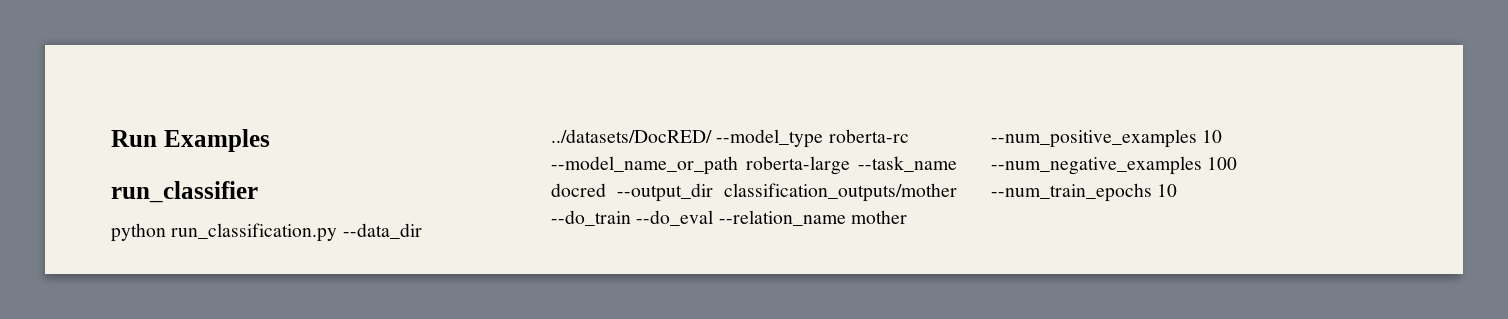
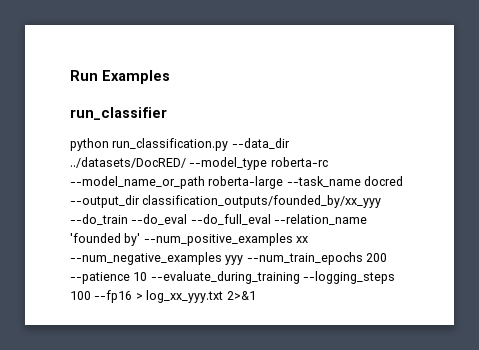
- python run_classification.py --data_dir ../datasets/DocRED/ --model_type roberta-rc --model_name_or_path roberta-large --task_name docred --output_dir classification_outputs/mother --do_train --do_eval --relation_name mother --num_positive_examples 10 --num_negative_examples 100 --num_train_epochs 10
+ python run_classification.py --data_dir ../datasets/DocRED/ --model_type roberta-rc --model_name_or_path roberta-large --task_name docred --output_dir classification_outputs/founded_by/xx_yyy --do_train --do_eval --do_full_eval --relation_name 'founded by' --num_positive_examples xx --num_negative_examples yyy --num_train_epochs 200 --patience 10 --evaluate_during_training --logging_steps 100 --fp16 > log_xx_yyy.txt 2>&1

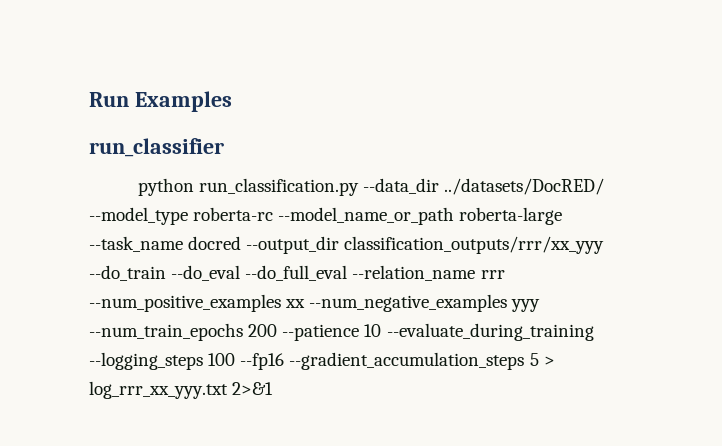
- python run_classification.py --data_dir ../datasets/DocRED/ --model_type roberta-rc --model_name_or_path roberta-large --task_name docred --output_dir classification_outputs/founded_by/xx_yyy --do_train --do_eval --do_full_eval --relation_name 'founded by' --num_positive_examples xx --num_negative_examples yyy --num_train_epochs 200 --patience 10 --evaluate_during_training --logging_steps 100 --fp16 > log_xx_yyy.txt 2>&1
+ python run_classification.py --data_dir ../datasets/DocRED/ --model_type roberta-rc --model_name_or_path roberta-large --task_name docred --output_dir classification_outputs/rrr/xx_yyy --do_train --do_eval --do_full_eval --relation_name rrr --num_positive_examples xx --num_negative_examples yyy --num_train_epochs 200 --patience 10 --evaluate_during_training --logging_steps 100 --fp16 --gradient_accumulation_steps 5 > log_rrr_xx_yyy.txt 2>&1

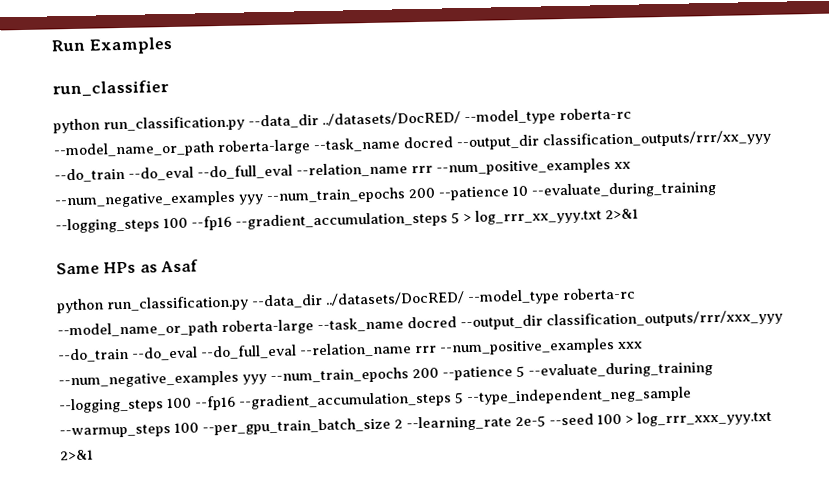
+ Same HPs as Asaf
+ python run_classification.py --data_dir ../datasets/DocRED/ --model_type roberta-rc --model_name_or_path roberta-large --task_name docred --output_dir classification_outputs/rrr/xxx_yyy --do_train --do_eval --do_full_eval --relation_name rrr --num_positive_examples xxx --num_negative_examples yyy --num_train_epochs 200 --patience 5 --evaluate_during_training --logging_steps 100 --fp16 --gradient_accumulation_steps 5 --type_independent_neg_sample --warmup_steps 100 --per_gpu_train_batch_size 2 --learning_rate 2e-5 --seed 100 > log_rrr_xxx_yyy.txt 2>&1

